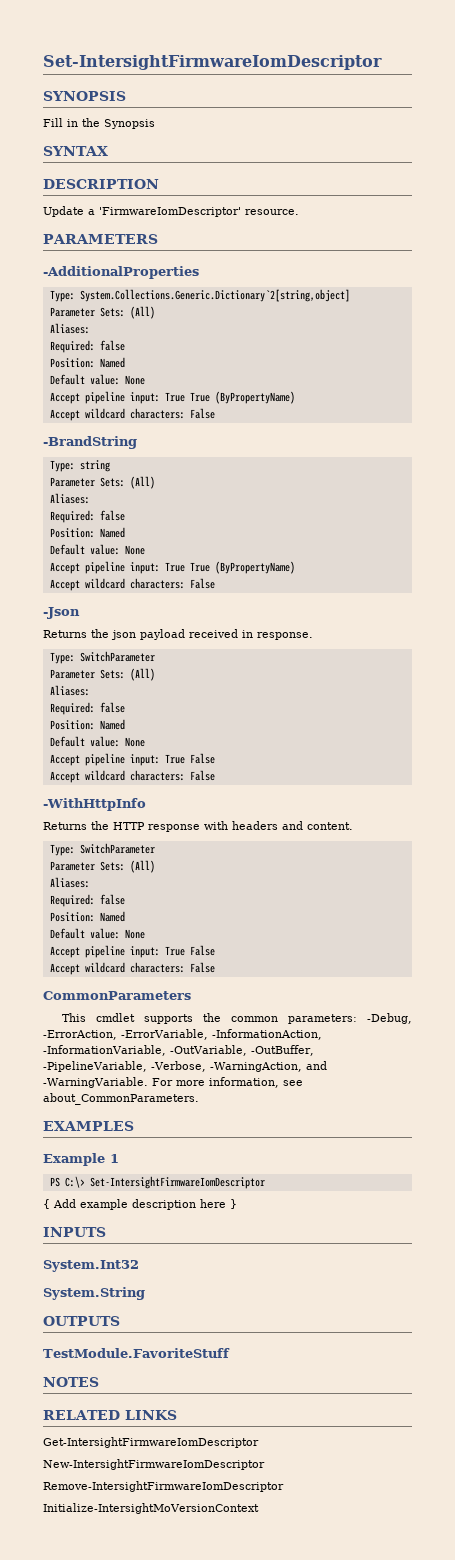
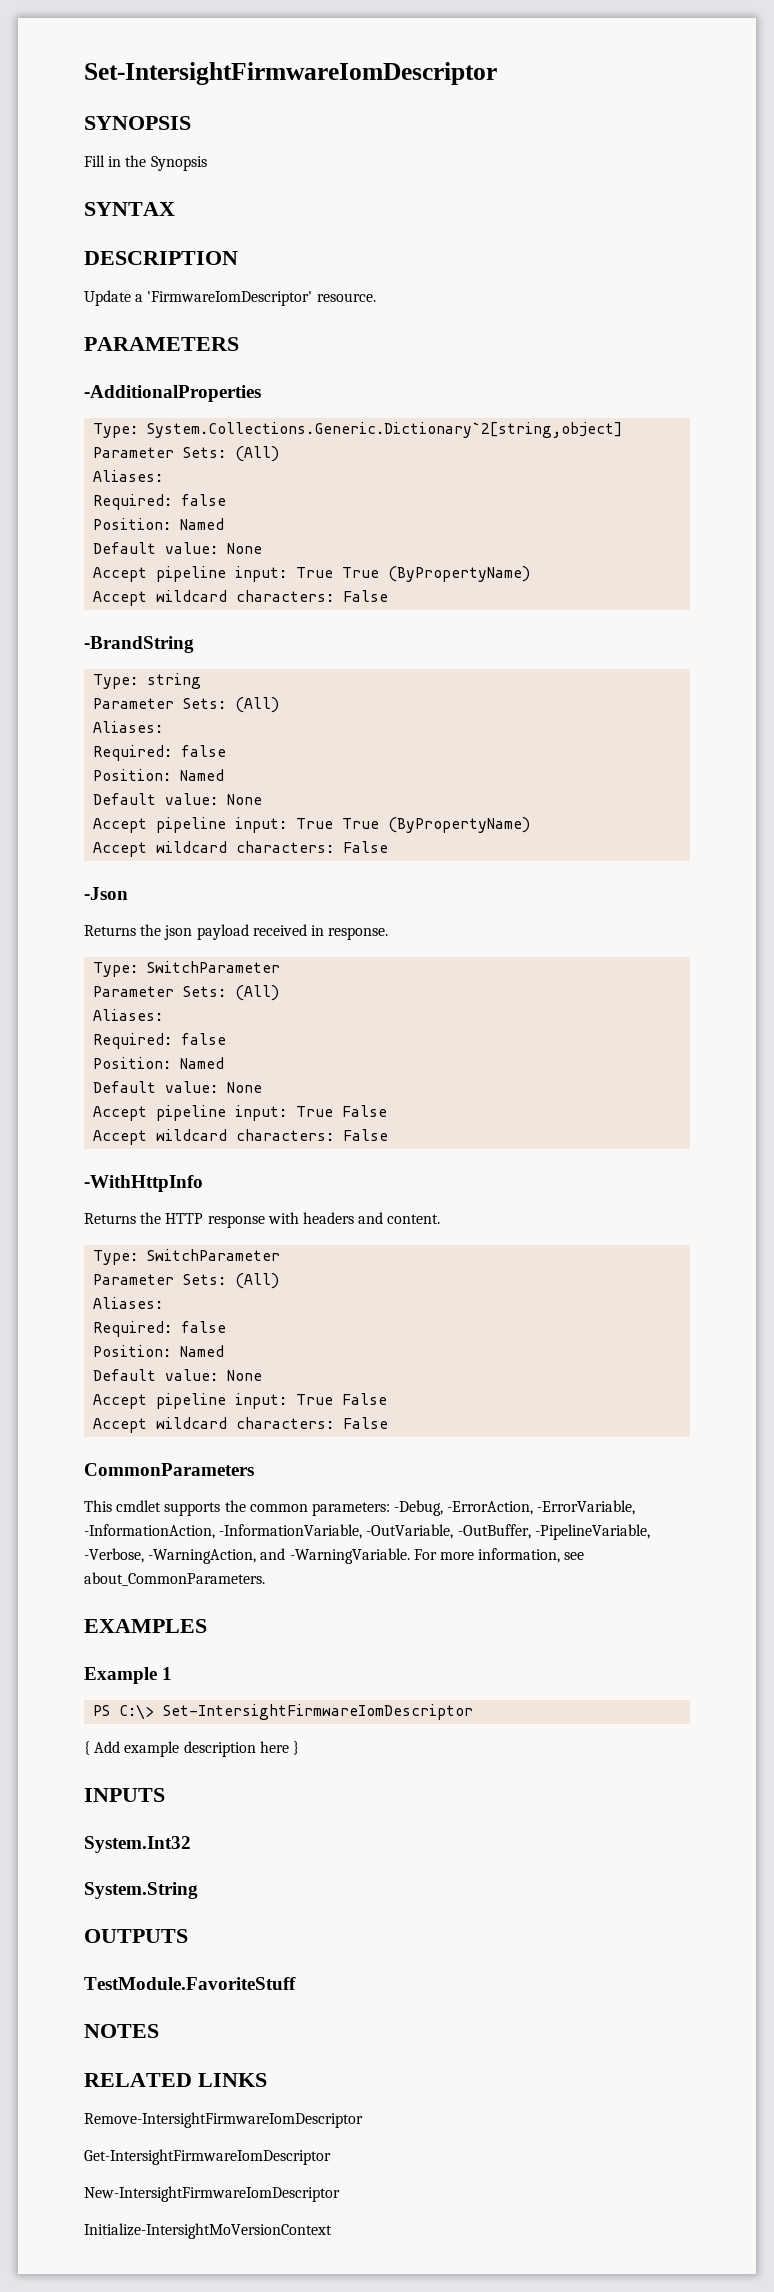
+ Remove-IntersightFirmwareIomDescriptor
- Remove-IntersightFirmwareIomDescriptor

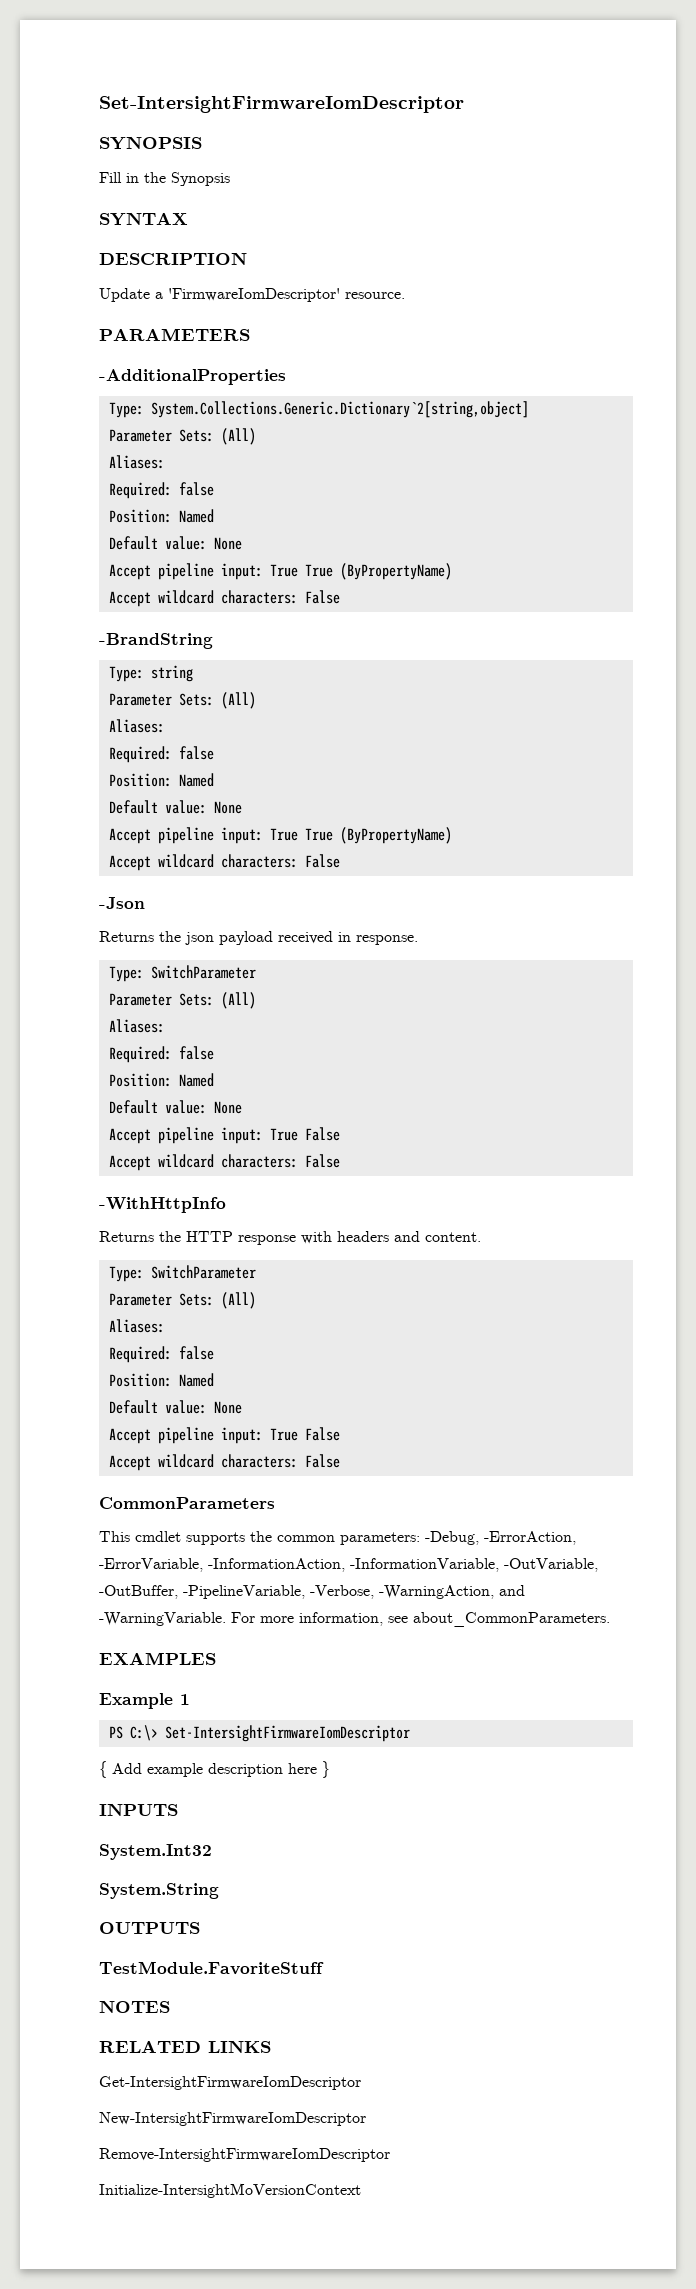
- Remove-IntersightFirmwareIomDescriptor
+ Remove-IntersightFirmwareIomDescriptor

